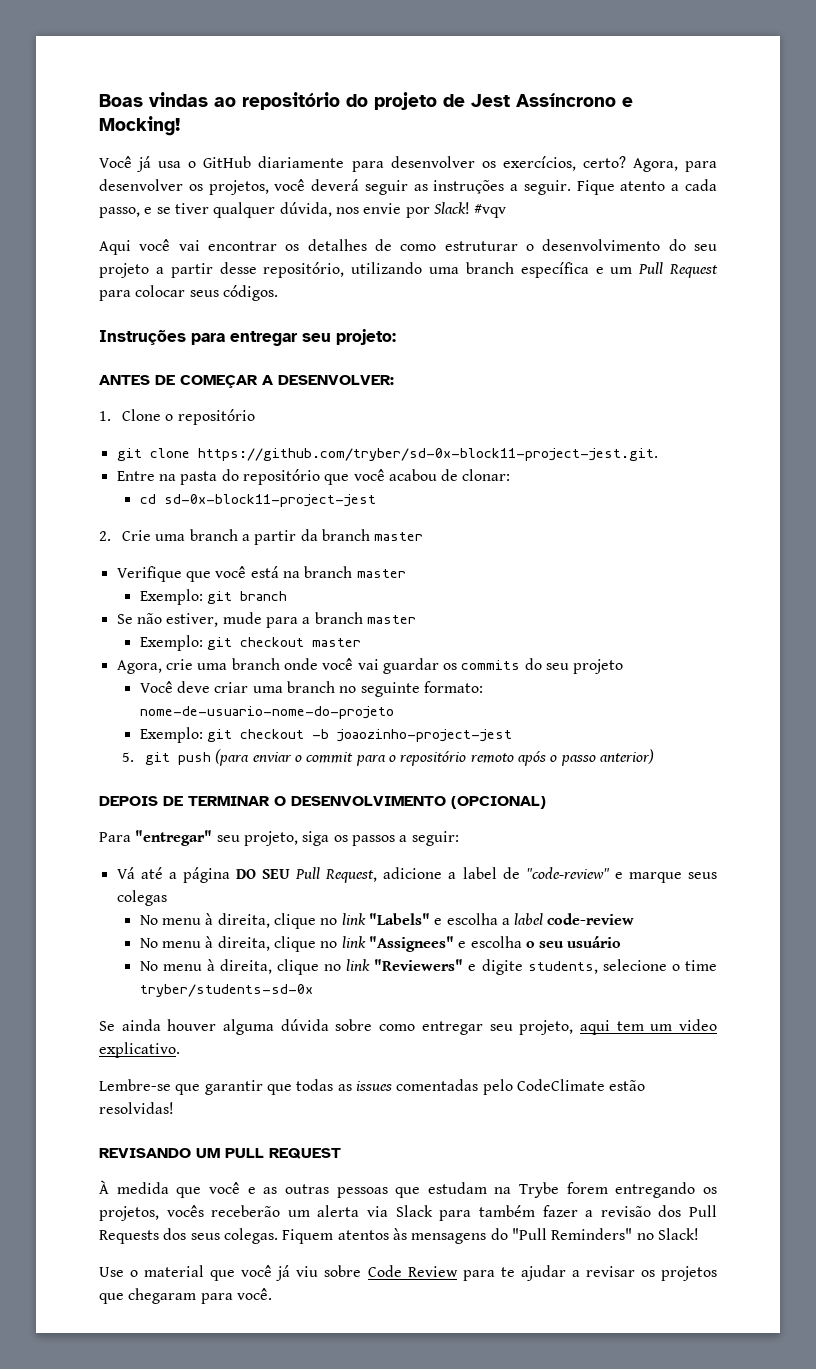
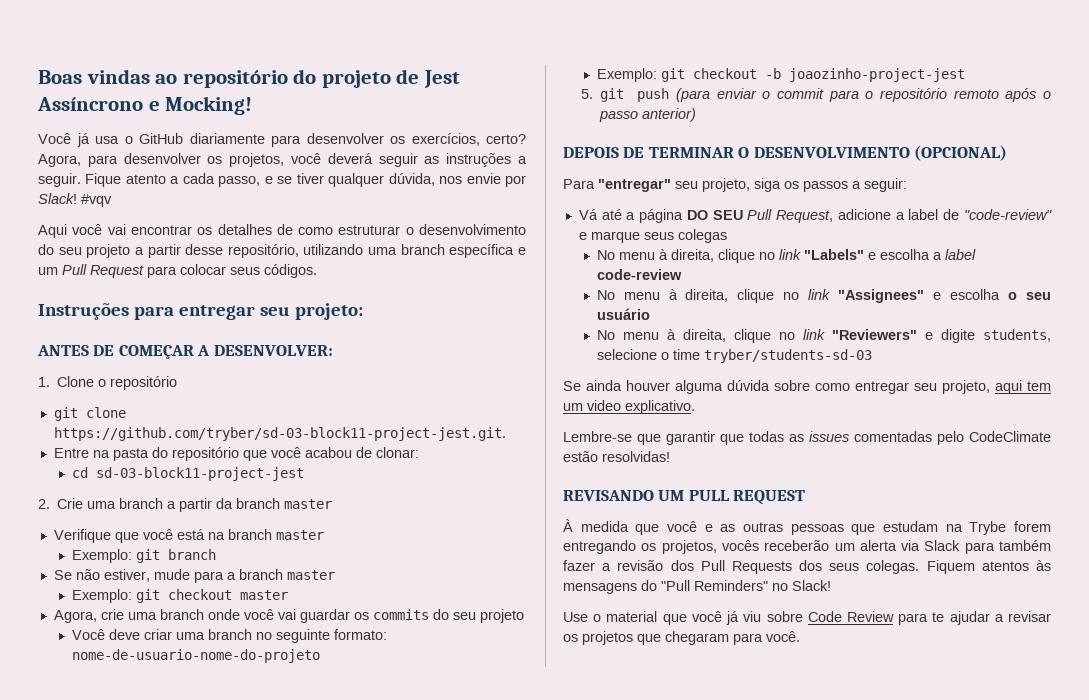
- git clone https://github.com/tryber/sd-0x-block11-project-jest.git.
+ git clone https://github.com/tryber/sd-03-block11-project-jest.git.
- cd sd-0x-block11-project-jest
+ cd sd-03-block11-project-jest
- No menu à direita, clique no link "Reviewers" e digite students, selecione o time tryber/students-sd-0x
+ No menu à direita, clique no link "Reviewers" e digite students, selecione o time tryber/students-sd-03

